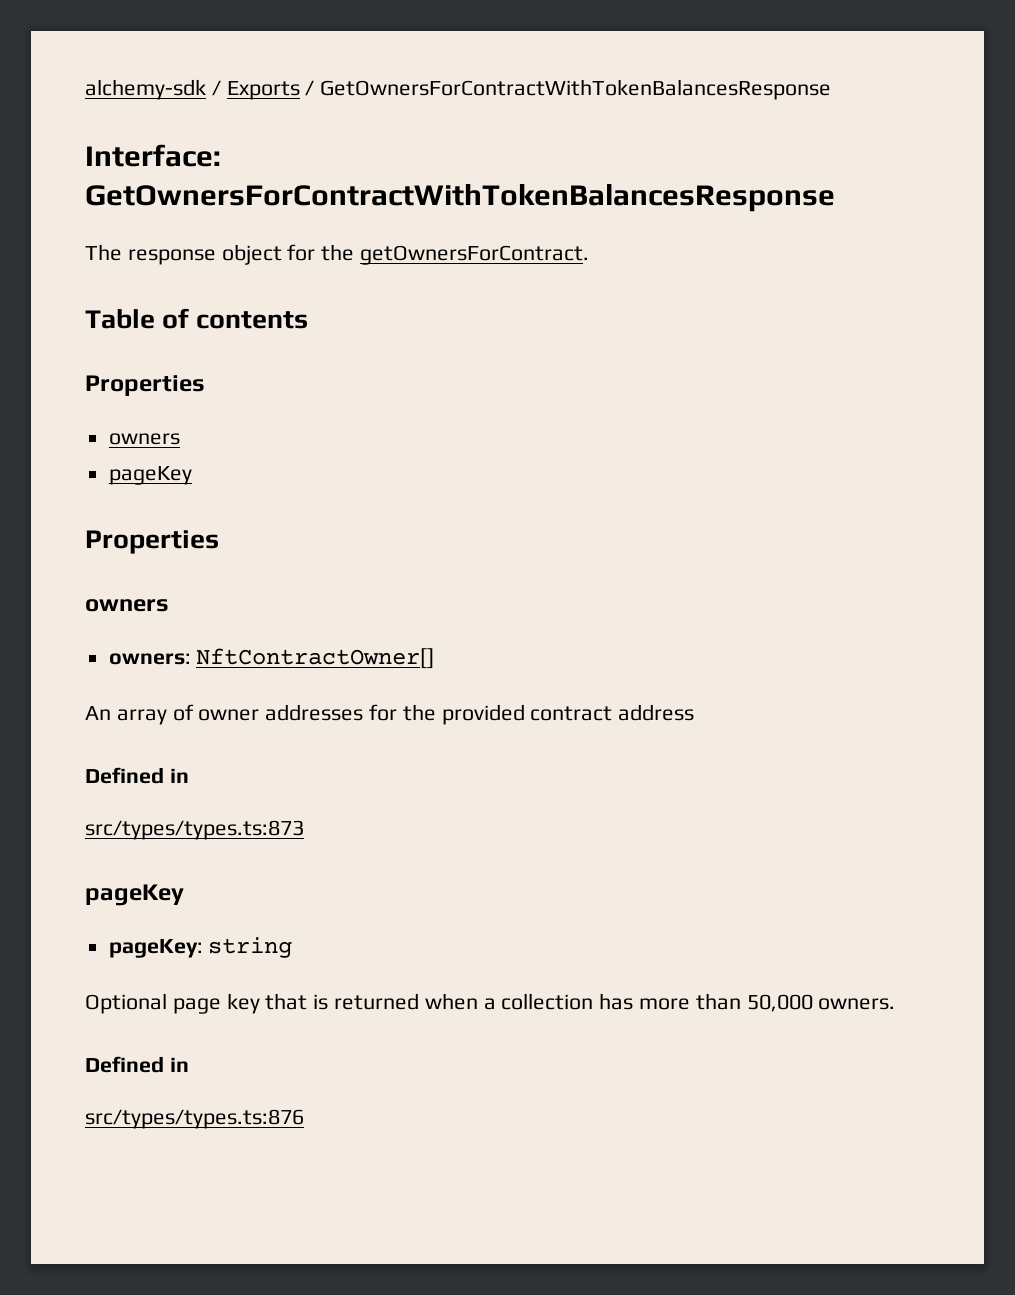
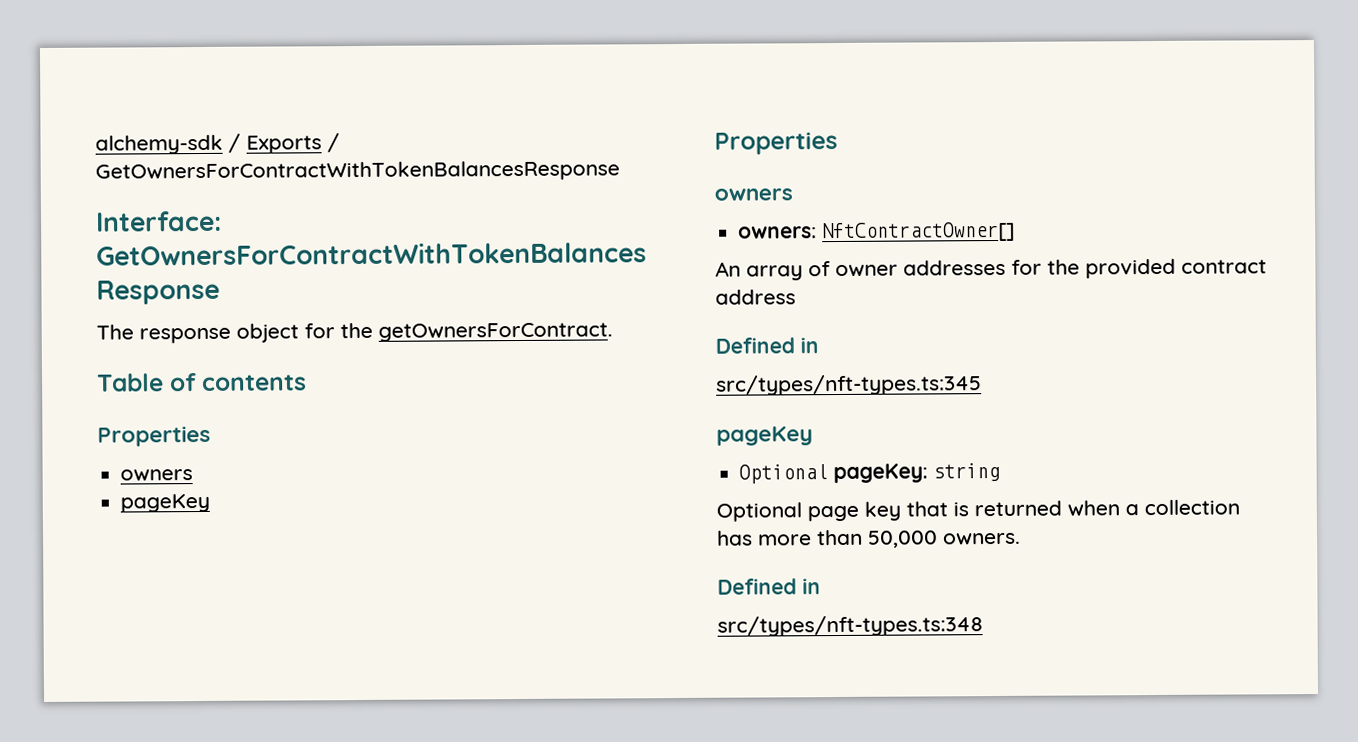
- src/types/types.ts:873
+ src/types/nft-types.ts:345
  pageKey
- pageKey: string
+ Optional pageKey: string
- src/types/types.ts:876
+ src/types/nft-types.ts:348

